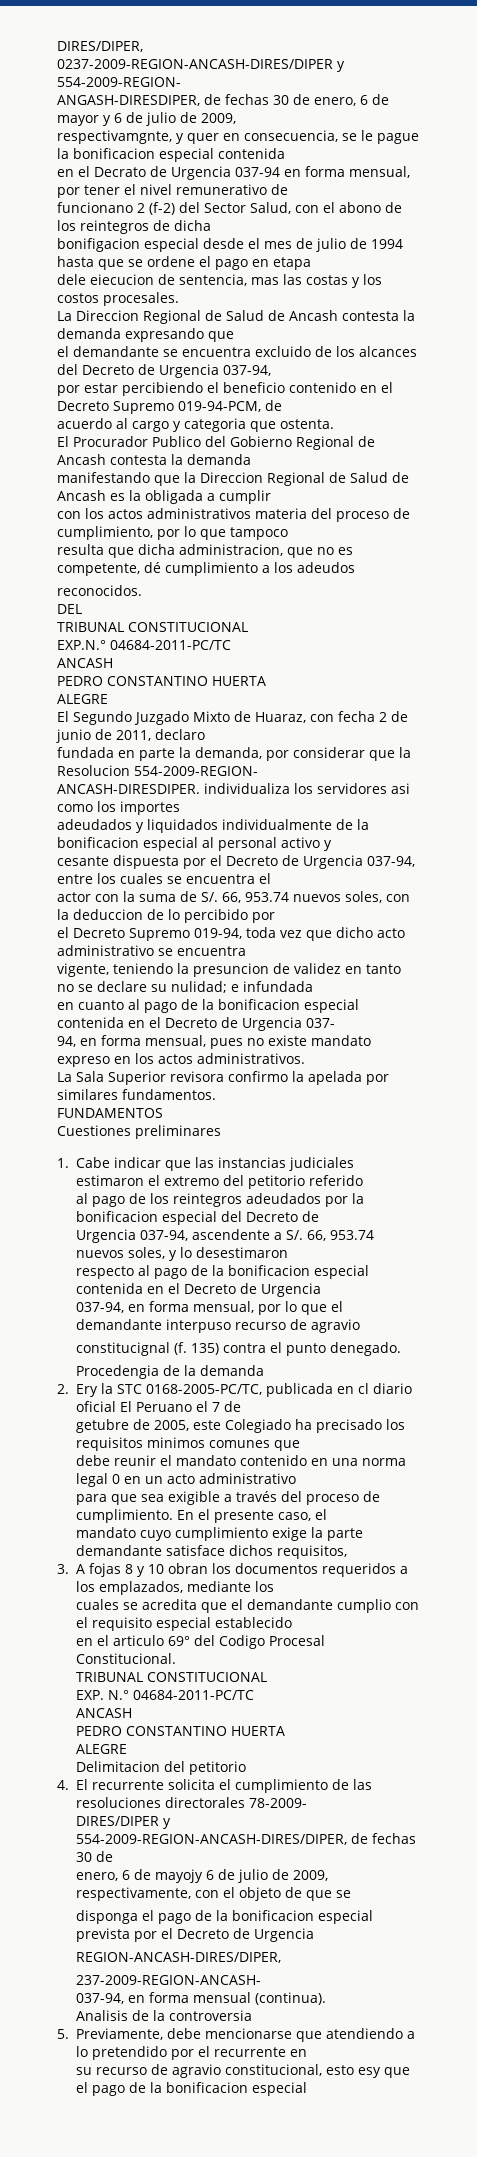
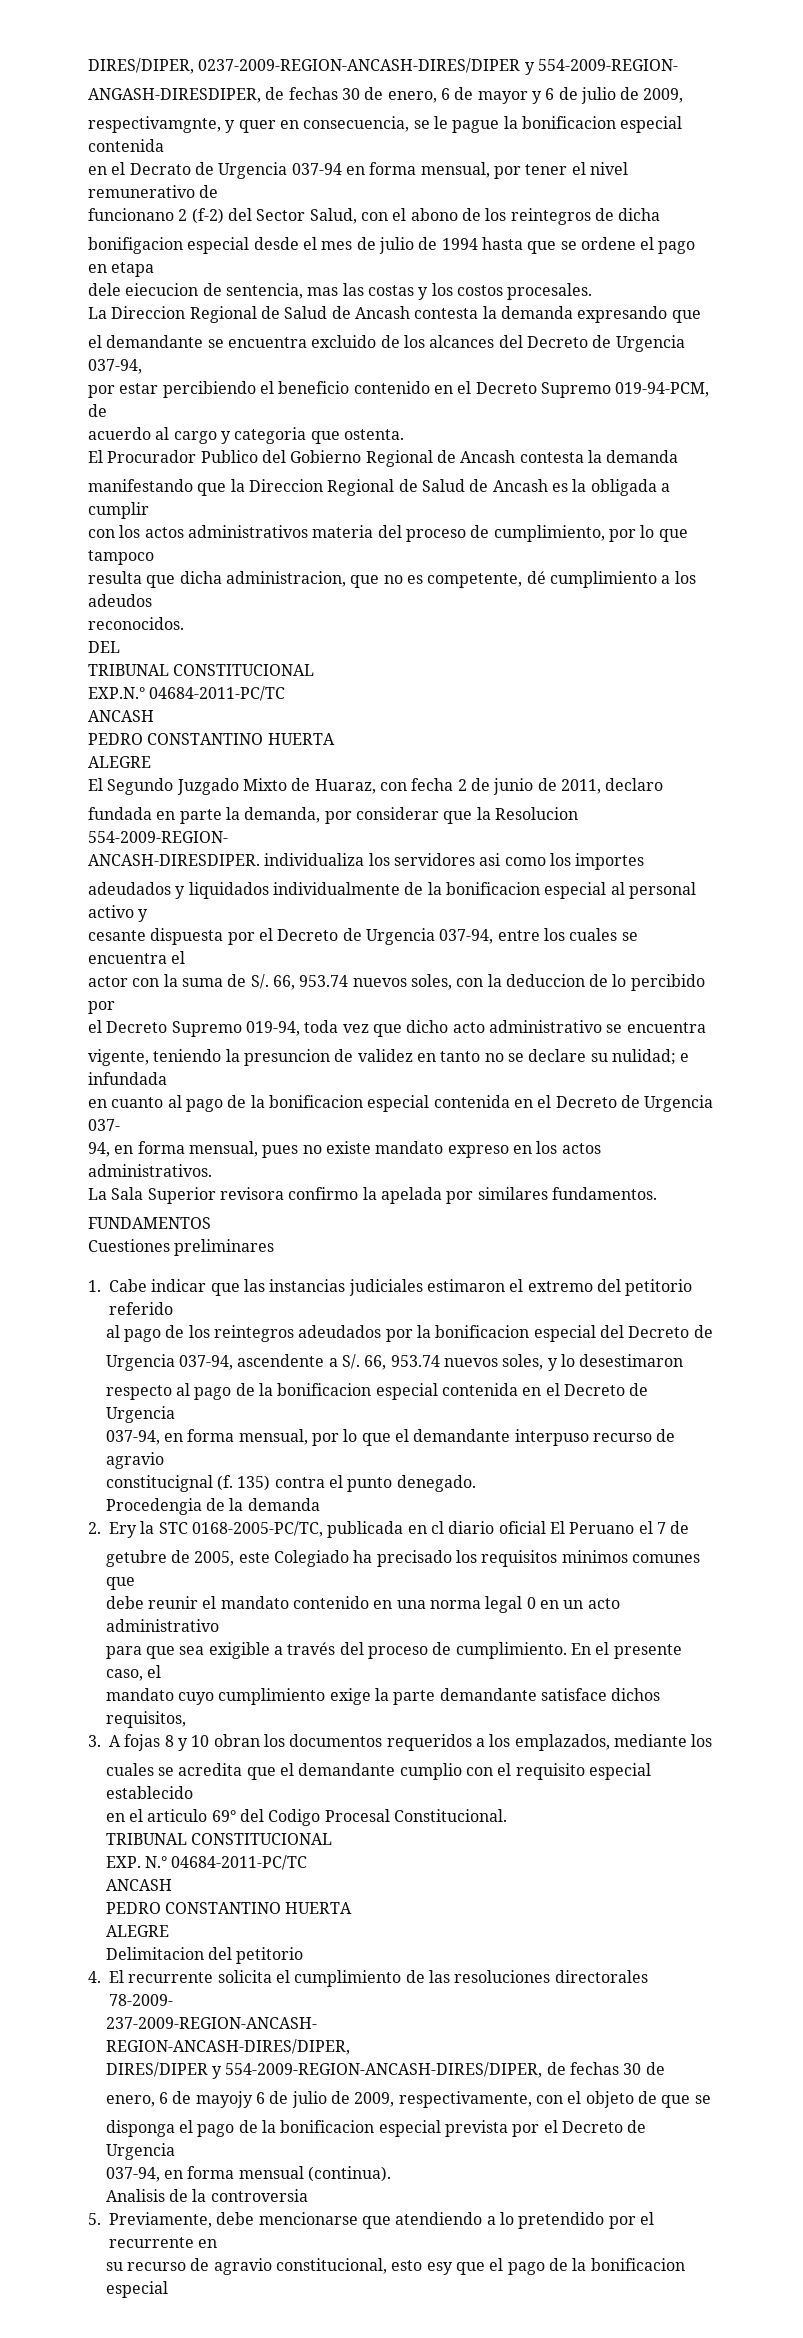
+ 237-2009-REGION-ANCASH-
+ REGION-ANCASH-DIRES/DIPER,
- REGION-ANCASH-DIRES/DIPER,
- 237-2009-REGION-ANCASH-

